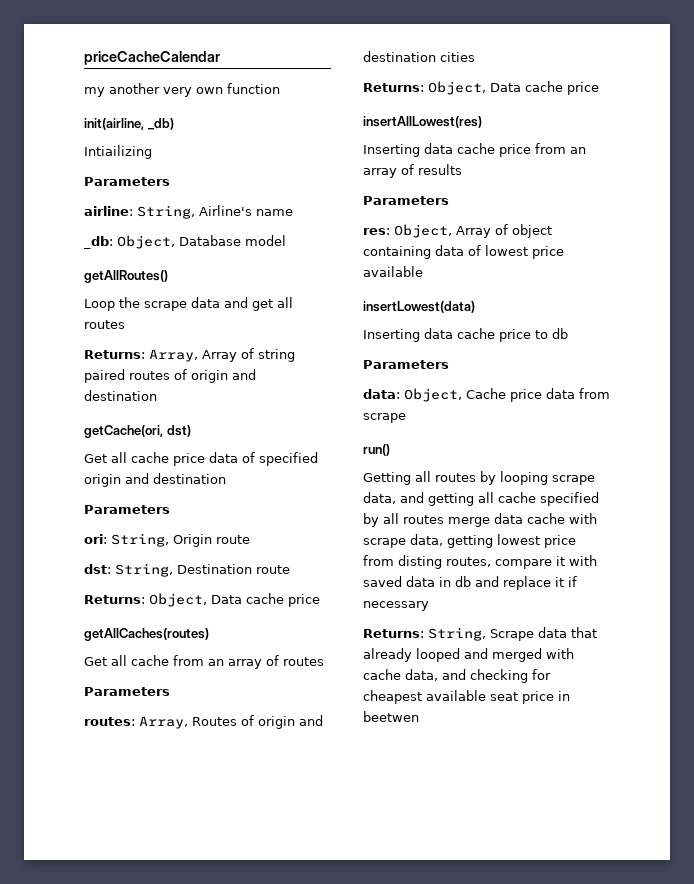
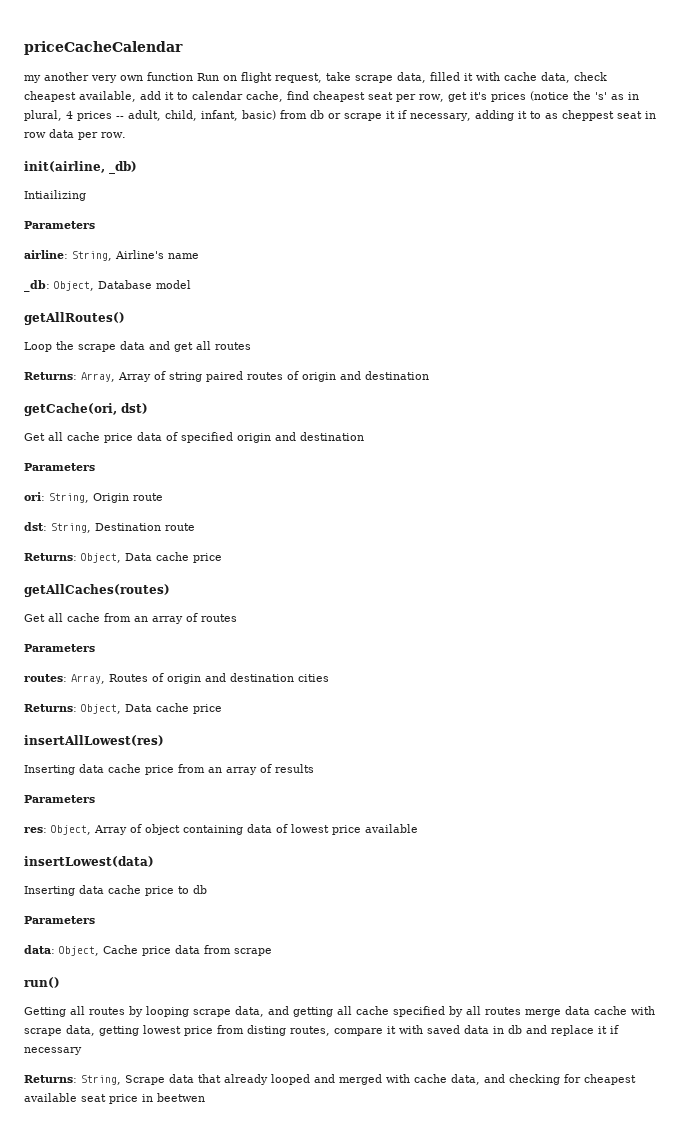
- my another very own function
+ my another very own function Run on flight request, take scrape data, filled it with cache data, check cheapest available, add it to calendar cache, find cheapest seat per row, get it's prices (notice the 's' as in plural, 4 prices -- adult, child, infant, basic) from db or scrape it if necessary, adding it to as cheppest seat in row data per row.

